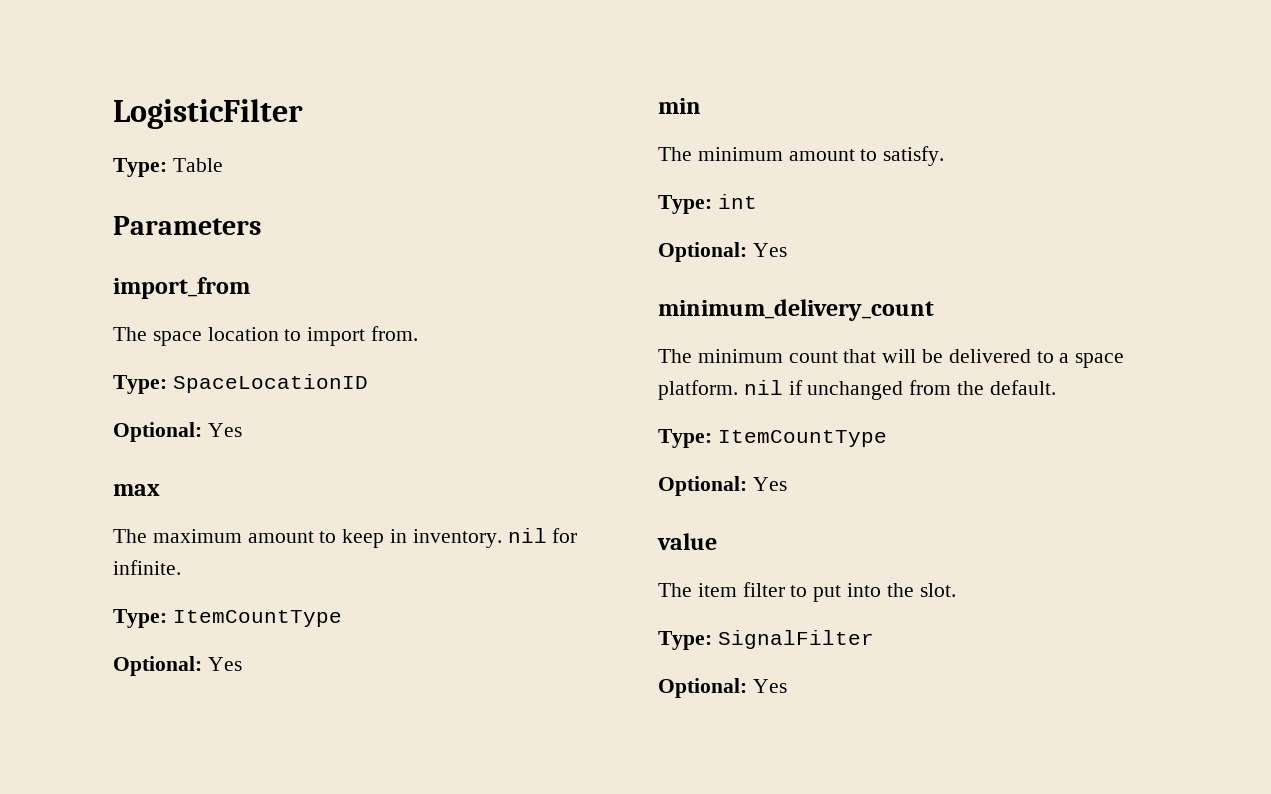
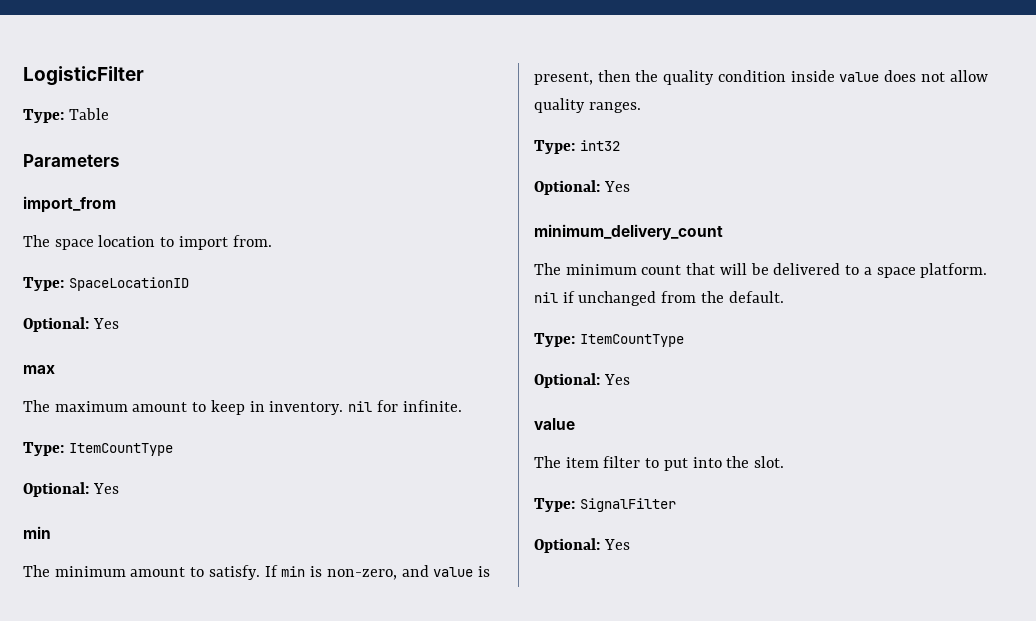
- The minimum amount to satisfy.
- Type: int
+ The minimum amount to satisfy. If min is non-zero, and value is present, then the quality condition inside value does not allow quality ranges.
+ Type: int32

